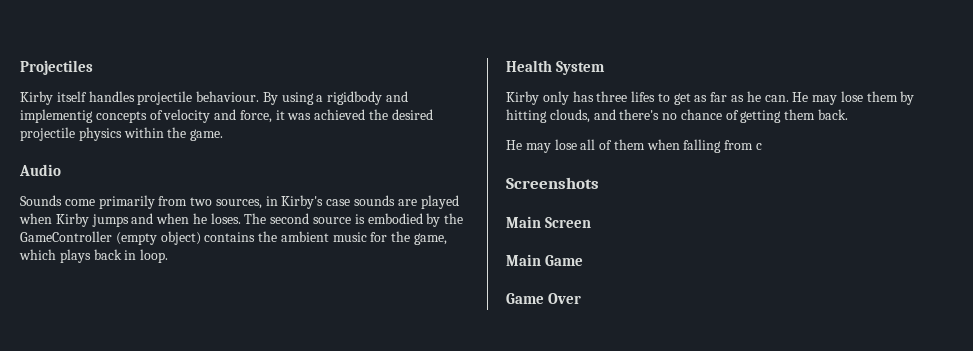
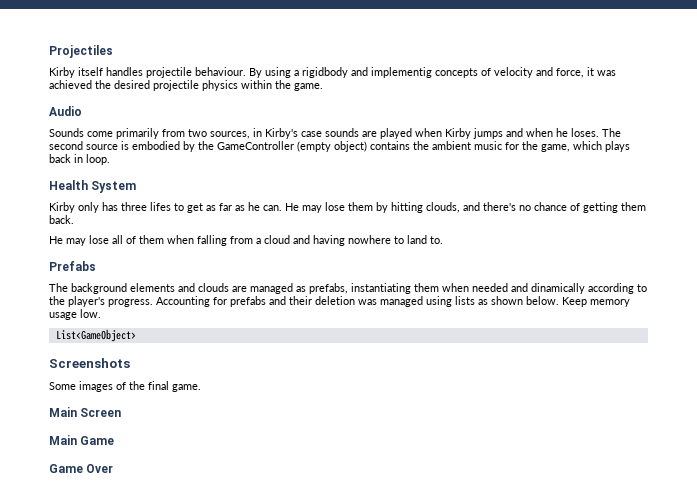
- He may lose all of them when falling from c
+ He may lose all of them when falling from a cloud and having nowhere to land to.
+ Prefabs
+ The background elements and clouds are managed as prefabs, instantiating them when needed and dinamically according to the player's progress. Accounting for prefabs and their deletion was managed using lists as shown below. Keep memory usage low.
+ List<GameObject>
  Screenshots
+ Some images of the final game.

